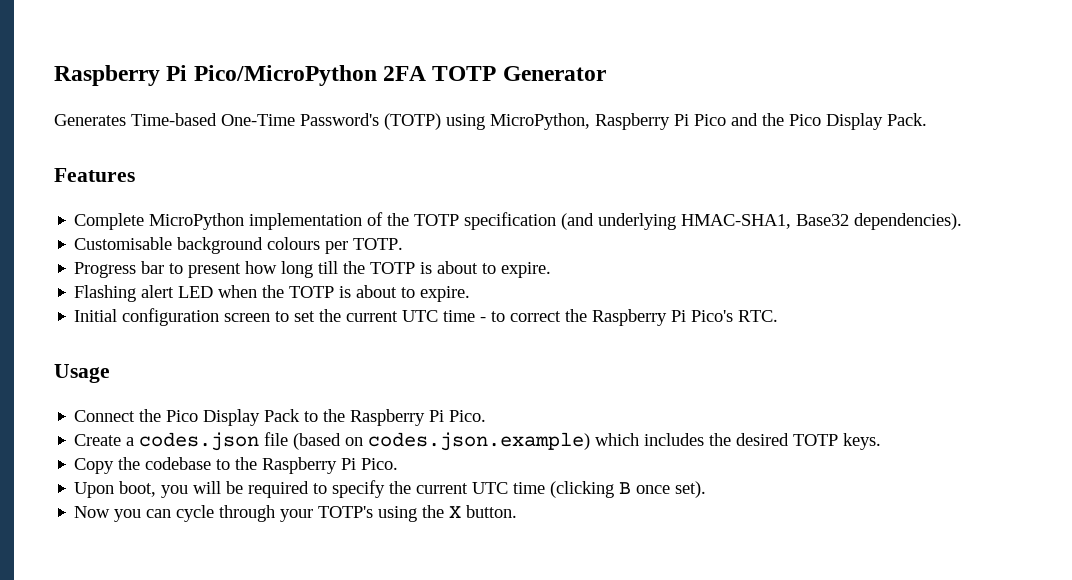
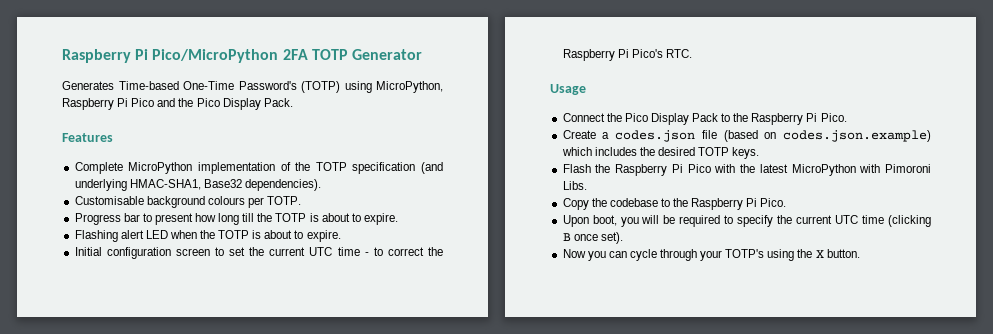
+ Flash the Raspberry Pi Pico with the latest MicroPython with Pimoroni Libs.

